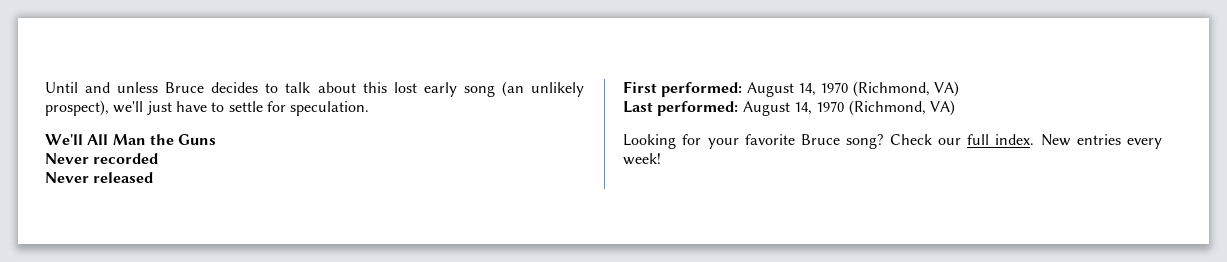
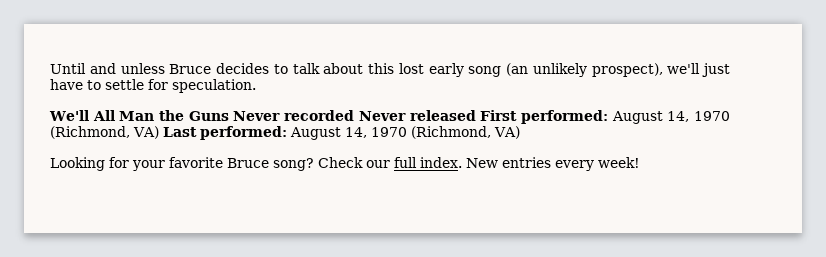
- We'll All Man the Guns
- Never recorded
- Never released
- First performed: August 14, 1970 (Richmond, VA)
- Last performed: August 14, 1970 (Richmond, VA)
+ We'll All Man the Guns Never recorded Never released First performed: August 14, 1970 (Richmond, VA) Last performed: August 14, 1970 (Richmond, VA)

